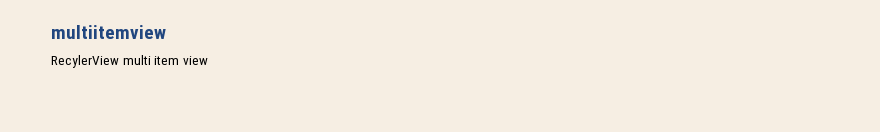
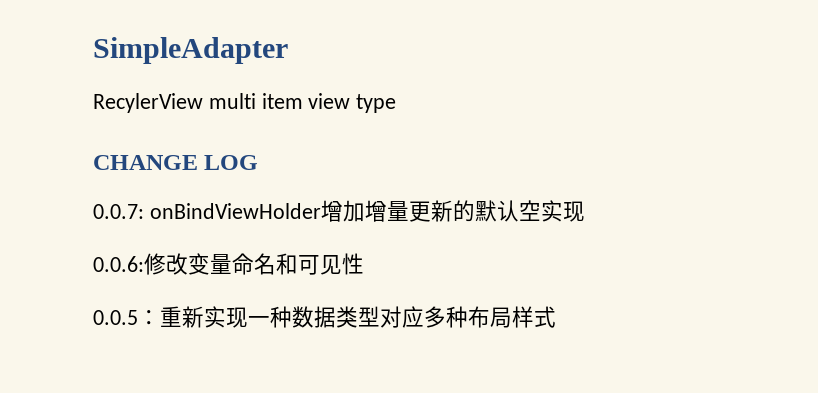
- multiitemview
+ SimpleAdapter
- RecylerView multi item view
+ RecylerView multi item view type
+ CHANGE LOG
+ 0.0.7: onBindViewHolder增加增量更新的默认空实现
+ 0.0.6:修改变量命名和可见性
+ 0.0.5：重新实现一种数据类型对应多种布局样式

